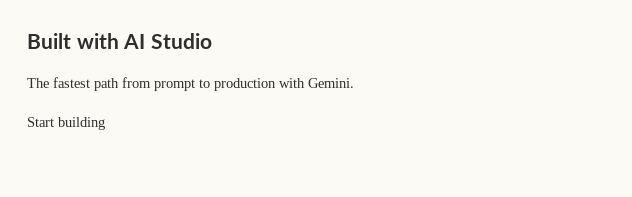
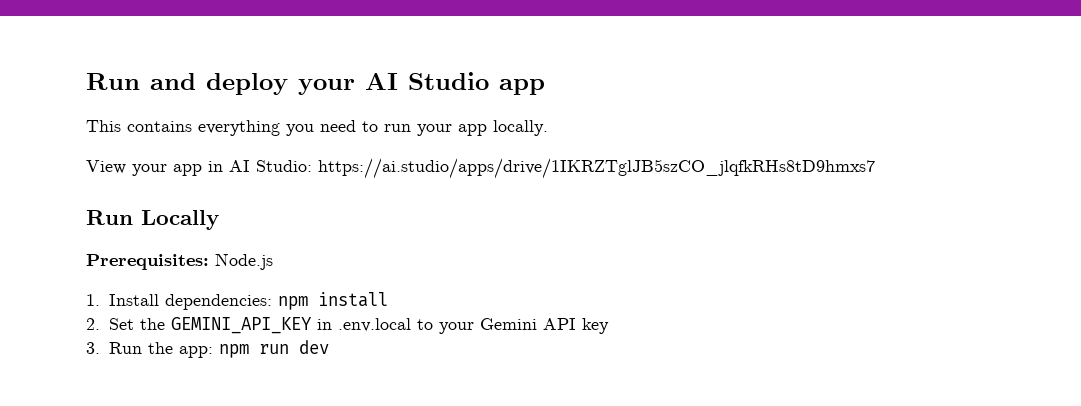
- Built with AI Studio
- The fastest path from prompt to production with Gemini.
- Start building
+ Run and deploy your AI Studio app
+ This contains everything you need to run your app locally.
+ View your app in AI Studio: https://ai.studio/apps/drive/1IKRZTglJB5szCO_jlqfkRHs8tD9hmxs7
+ Run Locally
+ Prerequisites: Node.js
+ 1. Install dependencies: npm install
+ 2. Set the GEMINI_API_KEY in .env.local to your Gemini API key
+ 3. Run the app: npm run dev

